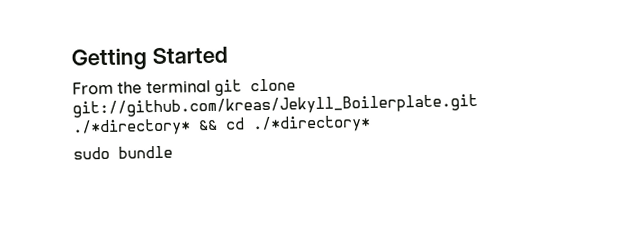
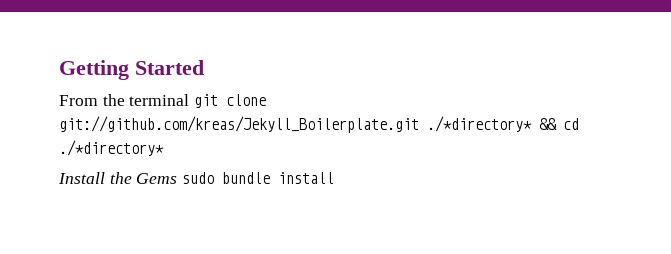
- sudo bundle
+ Install the Gems sudo bundle install

